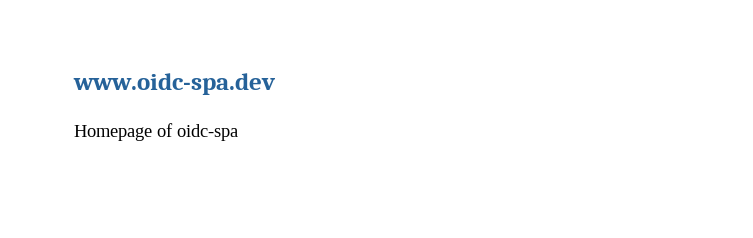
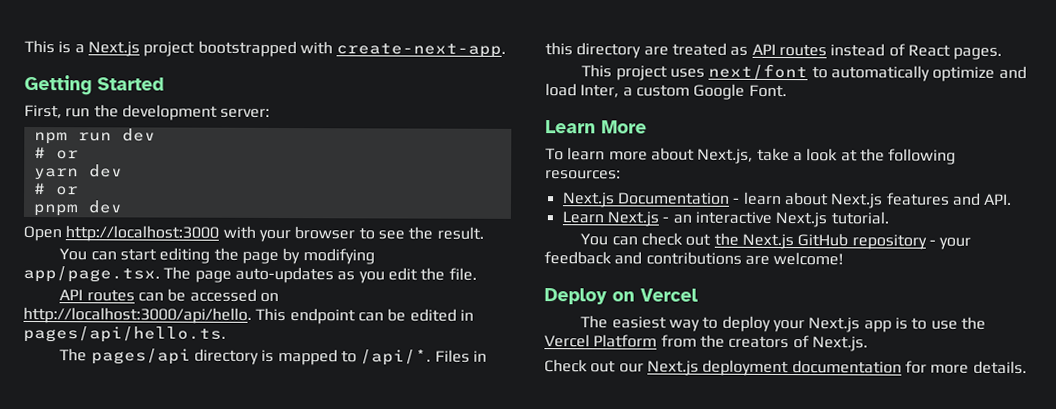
- www.oidc-spa.dev
- Homepage of oidc-spa
+ This is a Next.js project bootstrapped with create-next-app.
+ Getting Started
+ First, run the development server:
+ npm run dev
+ # or
+ yarn dev
+ # or
+ pnpm dev
+ Open http://localhost:3000 with your browser to see the result.
+ You can start editing the page by modifying app/page.tsx. The page auto-updates as you edit the file.
+ API routes can be accessed on http://localhost:3000/api/hello. This endpoint can be edited in pages/api/hello.ts.
+ The pages/api directory is mapped to /api/*. Files in this directory are treated as API routes instead of React pages.
+ This project uses next/font to automatically optimize and load Inter, a custom Google Font.
+ Learn More
+ To learn more about Next.js, take a look at the following resources:
+ Next.js Documentation - learn about Next.js features and API.
+ Learn Next.js - an interactive Next.js tutorial.
+ You can check out the Next.js GitHub repository - your feedback and contributions are welcome!
+ Deploy on Vercel
+ The easiest way to deploy your Next.js app is to use the Vercel Platform from the creators of Next.js.
+ Check out our Next.js deployment documentation for more details.

